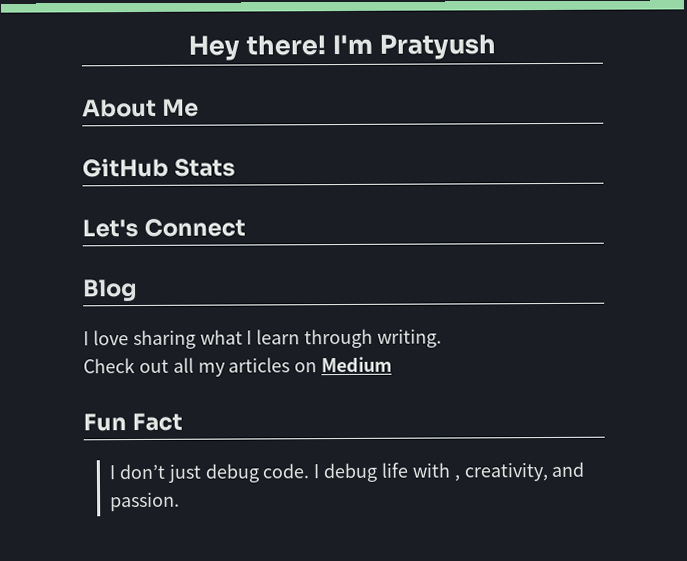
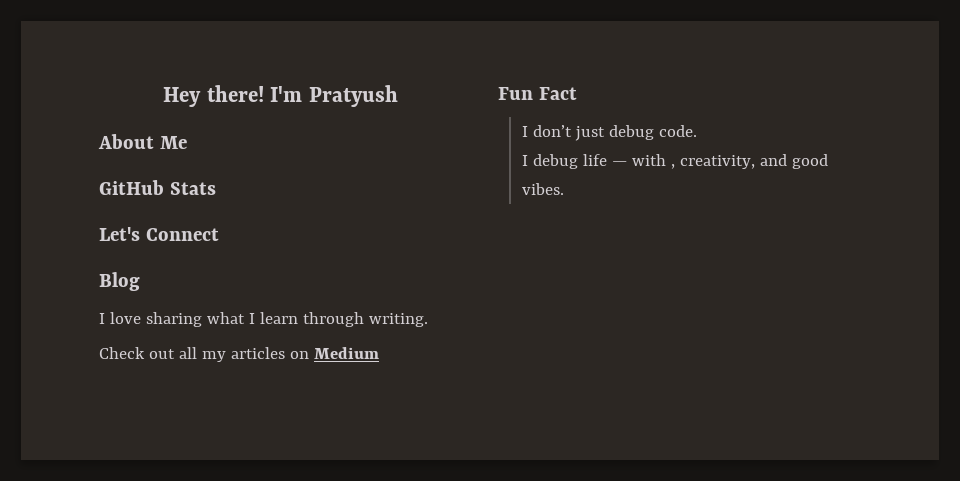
- I don’t just debug code. I debug life with , creativity, and passion.
+ I don’t just debug code.
+ I debug life — with , creativity, and good vibes.

